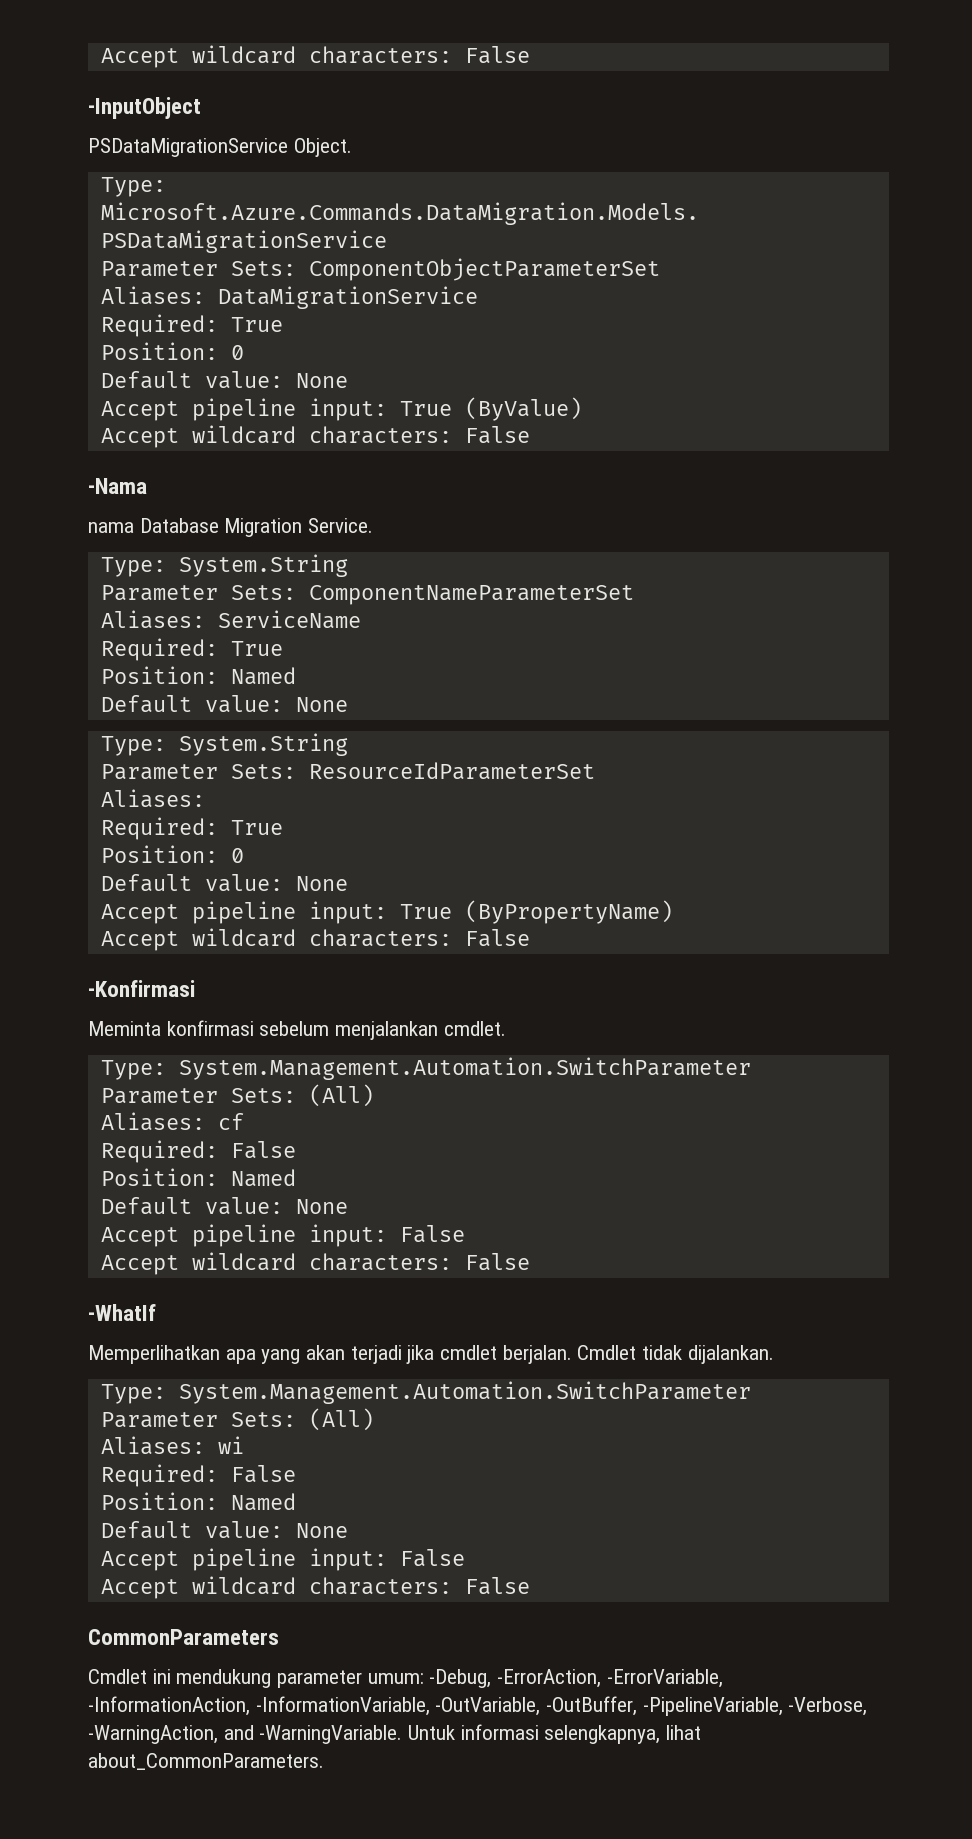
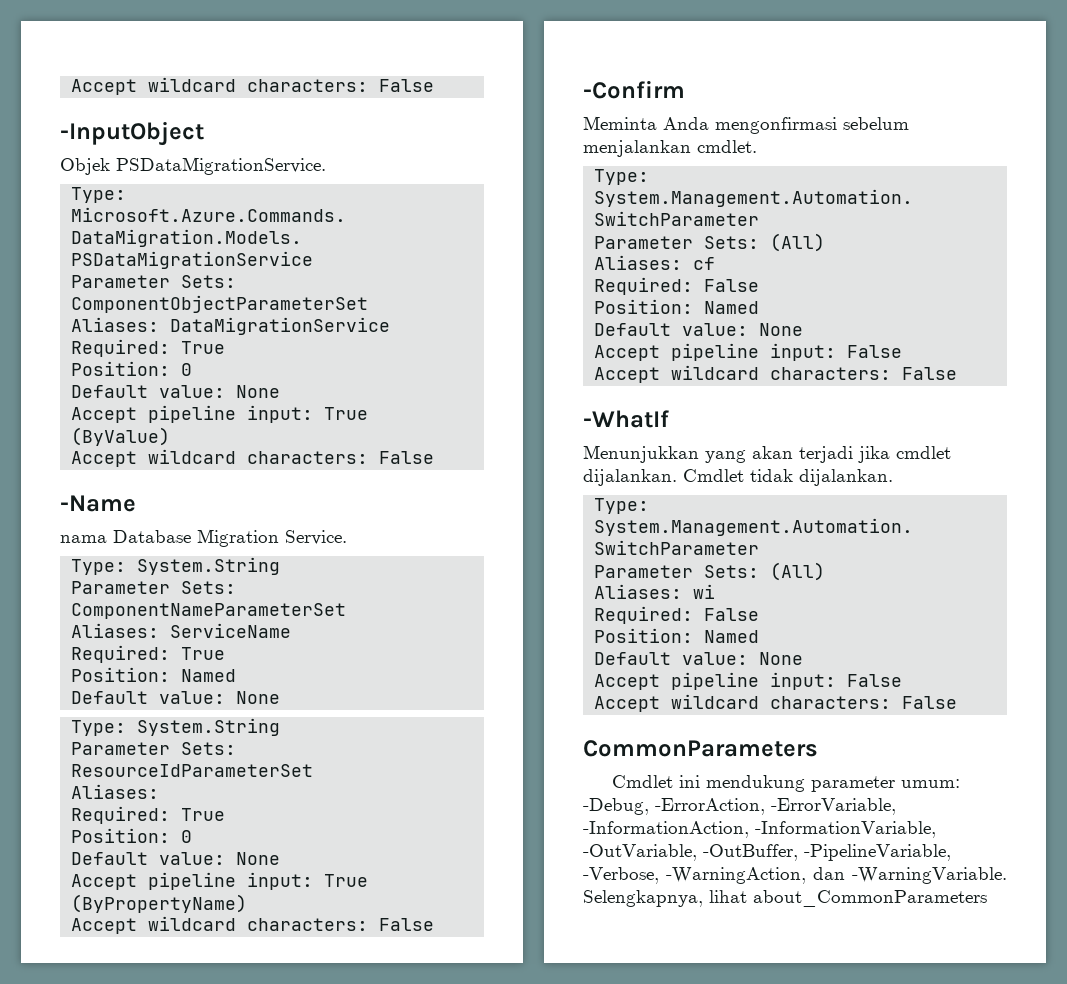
- PSDataMigrationService Object.
+ Objek PSDataMigrationService.
- -Nama
+ -Name
- -Konfirmasi
+ -Confirm
- Meminta konfirmasi sebelum menjalankan cmdlet.
+ Meminta Anda mengonfirmasi sebelum menjalankan cmdlet.
- Memperlihatkan apa yang akan terjadi jika cmdlet berjalan.
+ Menunjukkan yang akan terjadi jika cmdlet dijalankan.
- Cmdlet ini mendukung parameter umum: -Debug, -ErrorAction, -ErrorVariable, -InformationAction, -InformationVariable, -OutVariable, -OutBuffer, -PipelineVariable, -Verbose, -WarningAction, and -WarningVariable. Untuk informasi selengkapnya, lihat about_CommonParameters.
+ Cmdlet ini mendukung parameter umum: -Debug, -ErrorAction, -ErrorVariable, -InformationAction, -InformationVariable, -OutVariable, -OutBuffer, -PipelineVariable, -Verbose, -WarningAction, dan -WarningVariable. Selengkapnya, lihat about_CommonParameters

